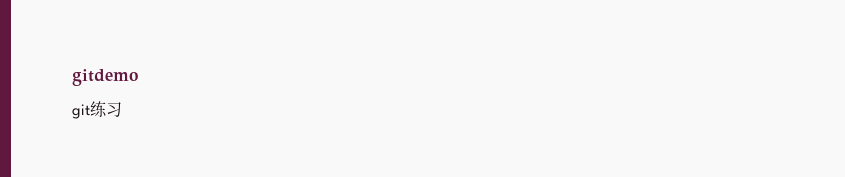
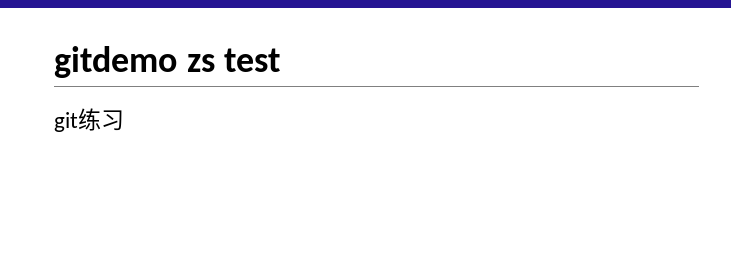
- gitdemo
+ gitdemo zs test

